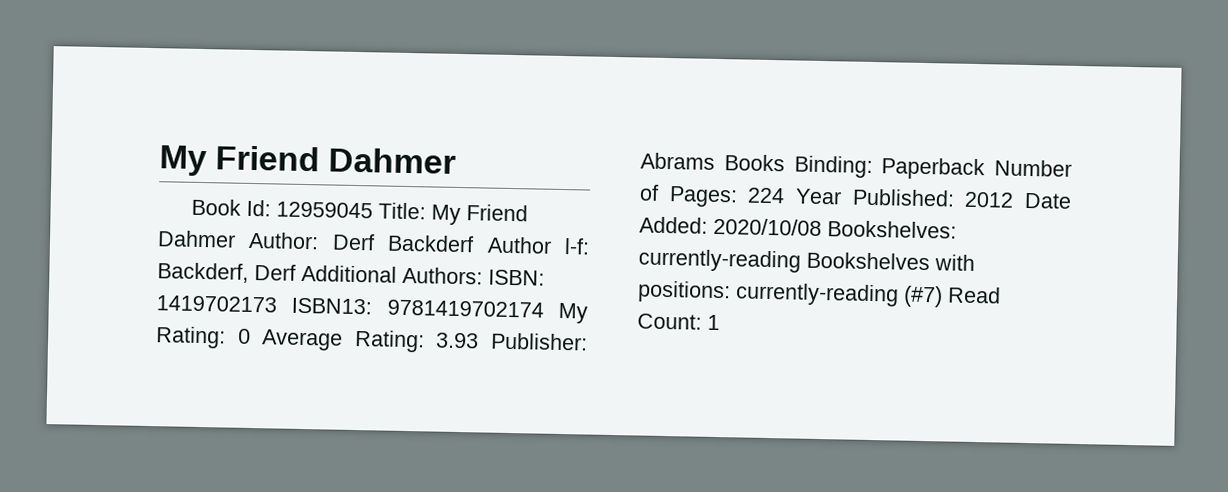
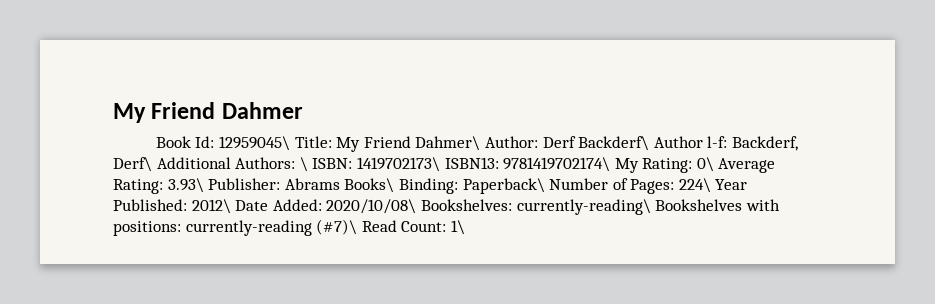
- Book Id: 12959045 Title: My Friend Dahmer Author: Derf Backderf Author l-f: Backderf, Derf Additional Authors: ISBN: 1419702173 ISBN13: 9781419702174 My Rating: 0 Average Rating: 3.93 Publisher: Abrams Books Binding: Paperback Number of Pages: 224 Year Published: 2012 Date Added: 2020/10/08 Bookshelves: currently-reading Bookshelves with positions: currently-reading (#7) Read Count: 1
+ Book Id: 12959045\ Title: My Friend Dahmer\ Author: Derf Backderf\ Author l-f: Backderf, Derf\ Additional Authors: \ ISBN: 1419702173\ ISBN13: 9781419702174\ My Rating: 0\ Average Rating: 3.93\ Publisher: Abrams Books\ Binding: Paperback\ Number of Pages: 224\ Year Published: 2012\ Date Added: 2020/10/08\ Bookshelves: currently-reading\ Bookshelves with positions: currently-reading (#7)\ Read Count: 1\

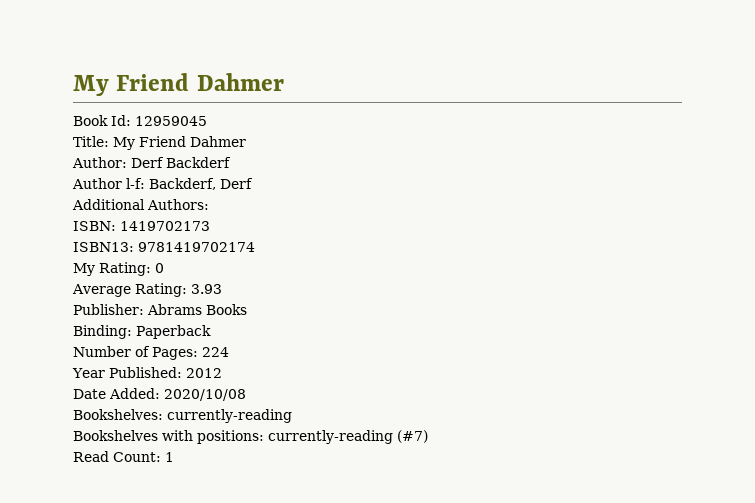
- Book Id: 12959045\ Title: My Friend Dahmer\ Author: Derf Backderf\ Author l-f: Backderf, Derf\ Additional Authors: \ ISBN: 1419702173\ ISBN13: 9781419702174\ My Rating: 0\ Average Rating: 3.93\ Publisher: Abrams Books\ Binding: Paperback\ Number of Pages: 224\ Year Published: 2012\ Date Added: 2020/10/08\ Bookshelves: currently-reading\ Bookshelves with positions: currently-reading (#7)\ Read Count: 1\
+ Book Id: 12959045
+ Title: My Friend Dahmer
+ Author: Derf Backderf
+ Author l-f: Backderf, Derf
+ Additional Authors:
+ ISBN: 1419702173
+ ISBN13: 9781419702174
+ My Rating: 0
+ Average Rating: 3.93
+ Publisher: Abrams Books
+ Binding: Paperback
+ Number of Pages: 224
+ Year Published: 2012
+ Date Added: 2020/10/08
+ Bookshelves: currently-reading
+ Bookshelves with positions: currently-reading (#7)
+ Read Count: 1

